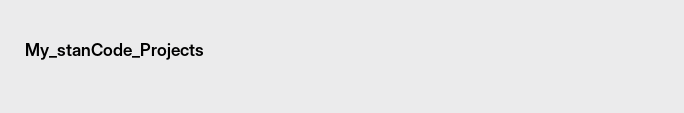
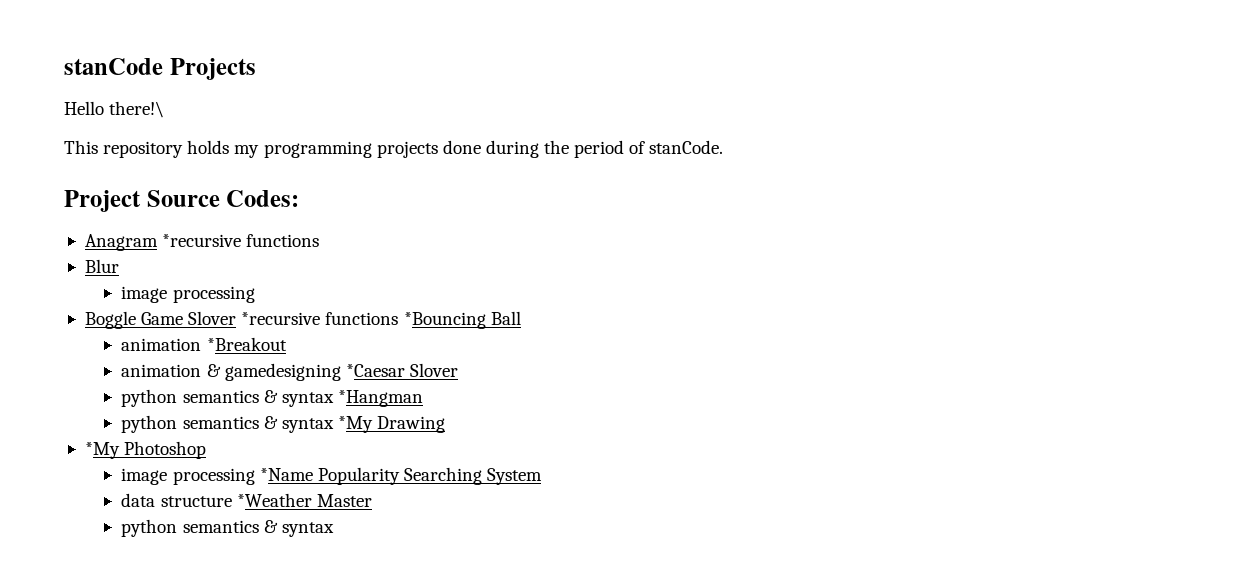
- My_stanCode_Projects
+ stanCode Projects
+ Hello there!\
+ This repository holds my programming projects done during the period of stanCode.
+ Project Source Codes:
+ Anagram *recursive functions
+ Blur
+ image processing
+ Boggle Game Slover *recursive functions *Bouncing Ball
+ animation *Breakout
+ animation & gamedesigning *Caesar Slover
+ python semantics & syntax *Hangman
+ python semantics & syntax *My Drawing
+ *My Photoshop
+ image processing *Name Popularity Searching System
+ data structure *Weather Master
+ python semantics & syntax

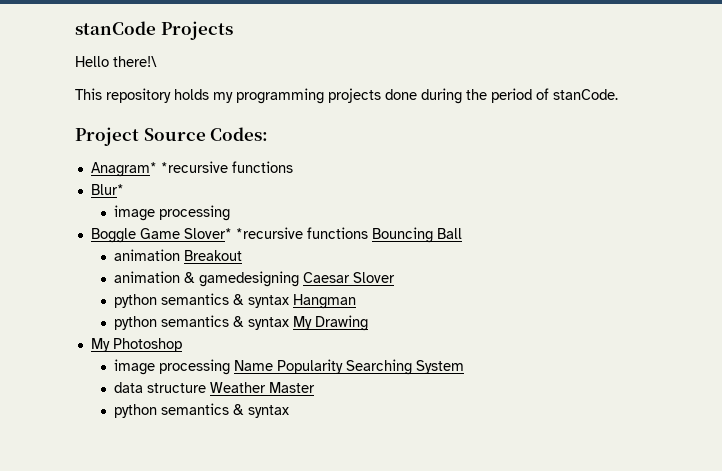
- Anagram *recursive functions
+ Anagram* *recursive functions
- Blur
+ Blur*
- Boggle Game Slover *recursive functions *Bouncing Ball
+ Boggle Game Slover* *recursive functions Bouncing Ball
- animation *Breakout
+ animation Breakout
- animation & gamedesigning *Caesar Slover
+ animation & gamedesigning Caesar Slover
- python semantics & syntax *Hangman
- python semantics & syntax *My Drawing
+ python semantics & syntax Hangman
+ python semantics & syntax My Drawing
- *My Photoshop
+ My Photoshop
- image processing *Name Popularity Searching System
+ image processing Name Popularity Searching System
- data structure *Weather Master
+ data structure Weather Master

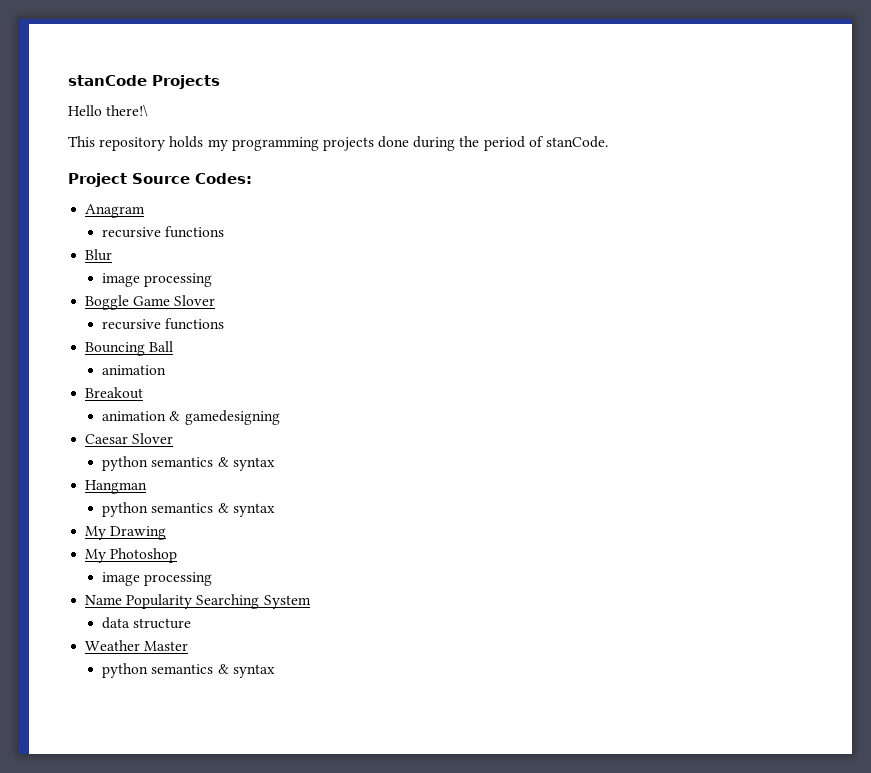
- Anagram* *recursive functions
- Blur*
+ Anagram
+ recursive functions
+ Blur
- Boggle Game Slover* *recursive functions Bouncing Ball
- animation Breakout
+ Boggle Game Slover
+ recursive functions
+ Bouncing Ball
+ animation
+ Breakout
- animation & gamedesigning Caesar Slover
- python semantics & syntax Hangman
- python semantics & syntax My Drawing
+ animation & gamedesigning
+ Caesar Slover
+ python semantics & syntax
+ Hangman
+ python semantics & syntax
+ My Drawing
  My Photoshop
- image processing Name Popularity Searching System
+ image processing
+ Name Popularity Searching System
- data structure Weather Master
+ data structure
+ Weather Master

